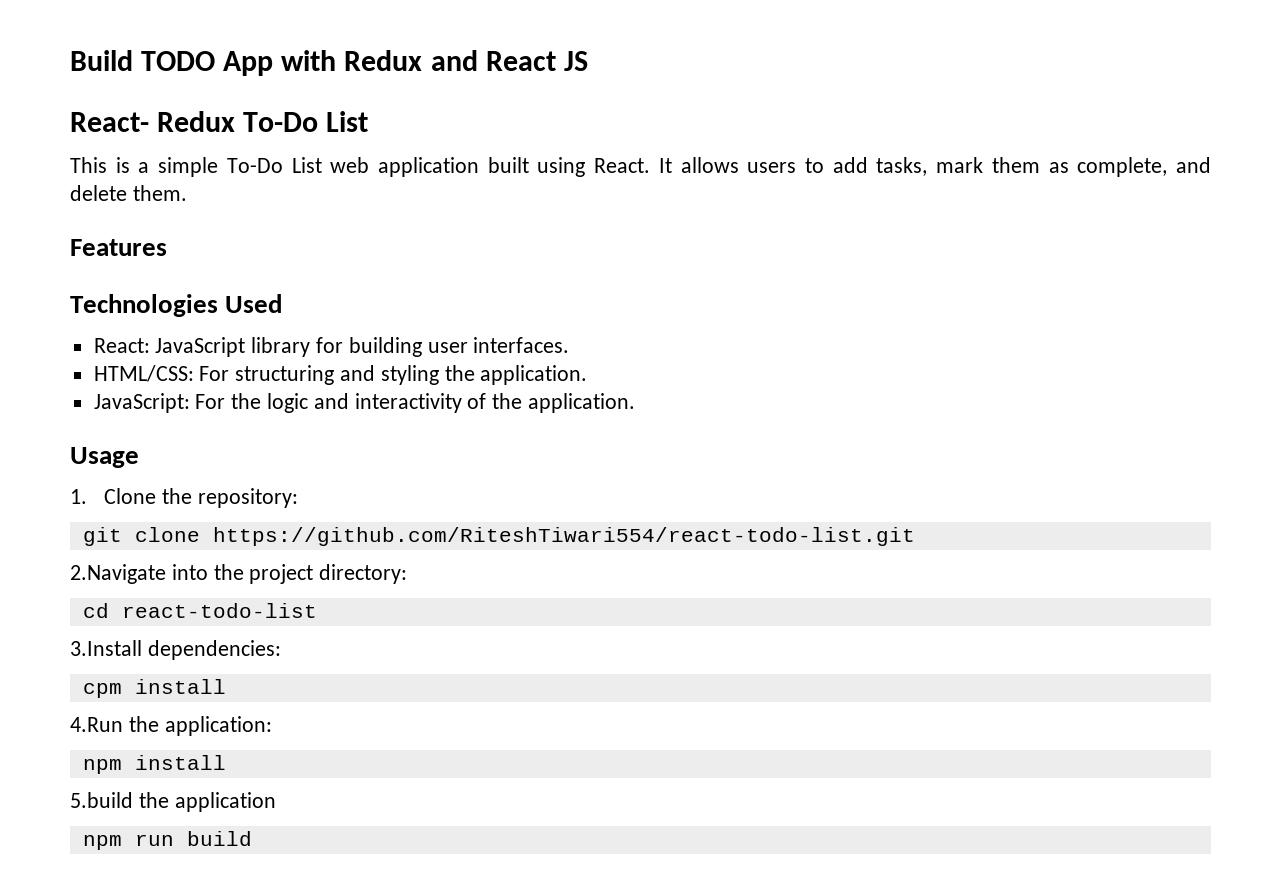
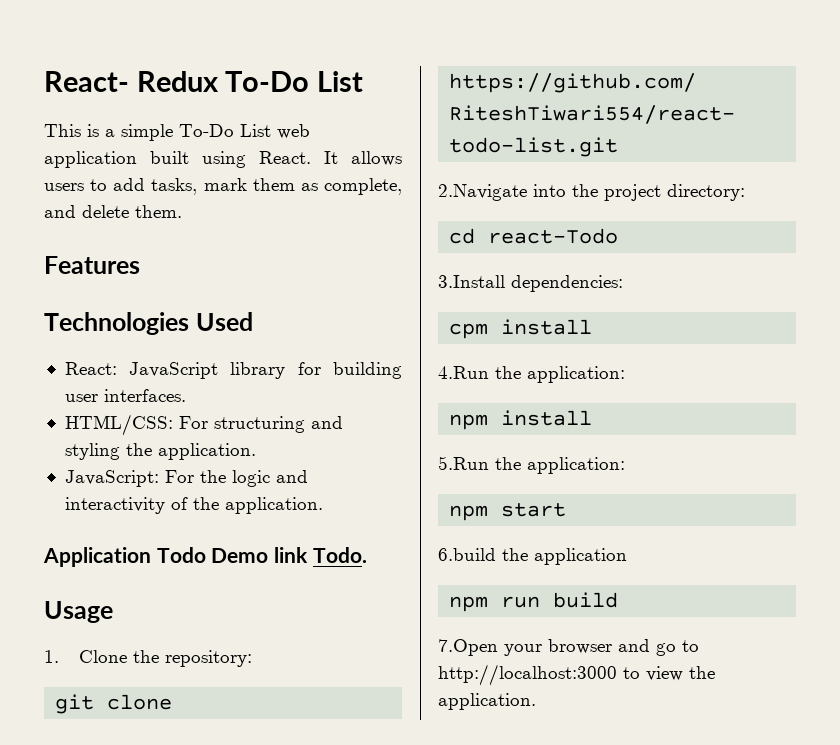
- Build TODO App with Redux and React JS
+ Application Todo Demo link Todo.
- cd react-todo-list
+ cd react-Todo
- 5.build the application
+ 5.Run the application:
+ npm start
+ 6.build the application
+ 7.Open your browser and go to http://localhost:3000 to view the application.

